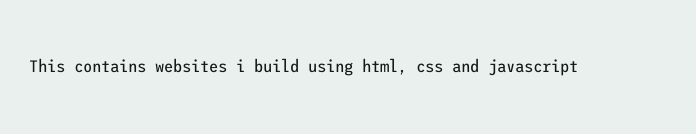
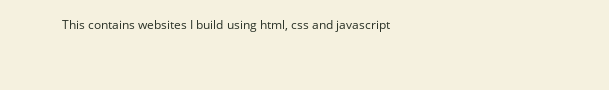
- This contains websites i build using html, css and javascript
+ This contains websites I build using html, css and javascript

